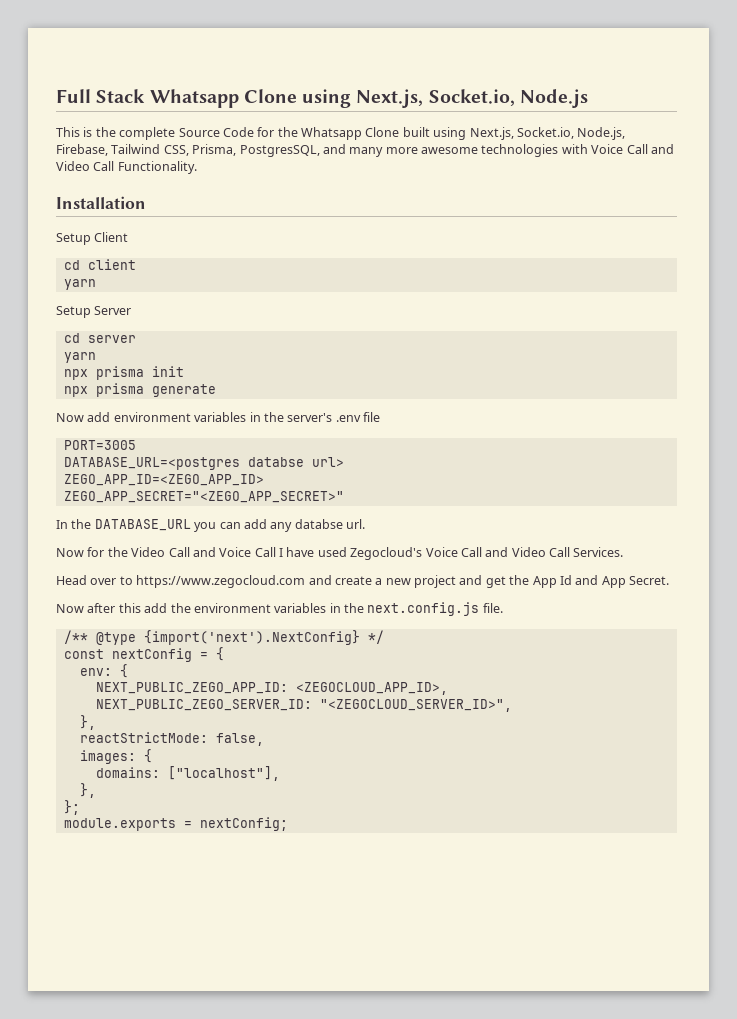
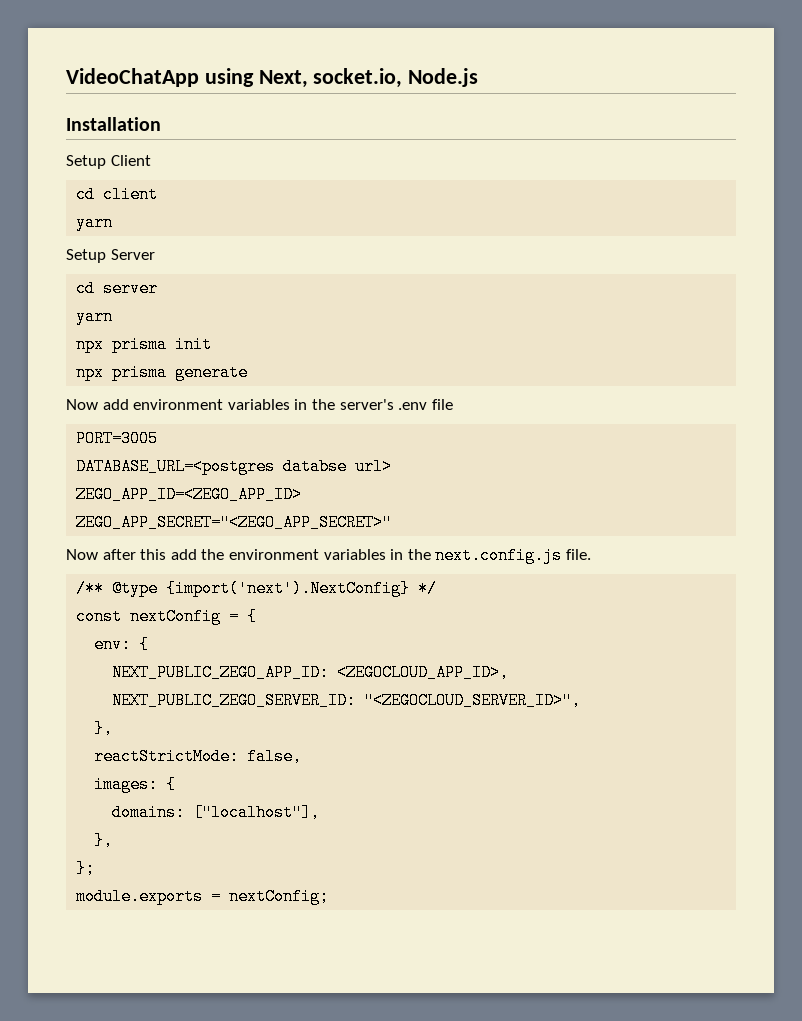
- Full Stack Whatsapp Clone using Next.js, Socket.io, Node.js
- This is the complete Source Code for the Whatsapp Clone built using Next.js, Socket.io, Node.js, Firebase, Tailwind CSS, Prisma, PostgresSQL, and many more awesome technologies with Voice Call and Video Call Functionality.
+ VideoChatApp using Next, socket.io, Node.js
- In the DATABASE_URL you can add any databse url.
- Now for the Video Call and Voice Call I have used Zegocloud's Voice Call and Video Call Services.
- Head over to https://www.zegocloud.com and create a new project and get the App Id and App Secret.

